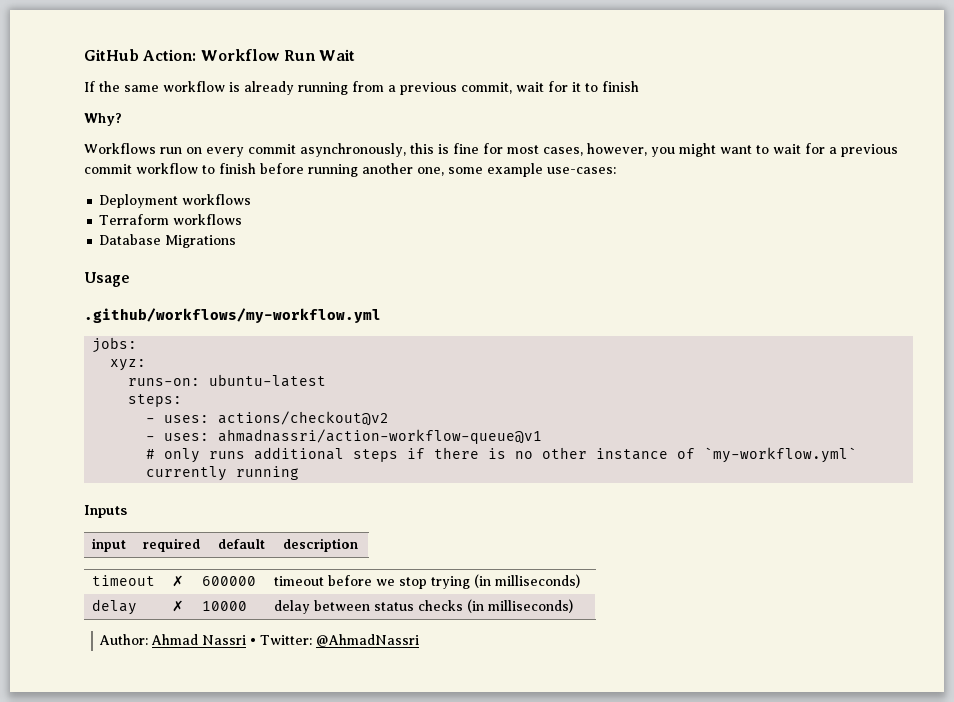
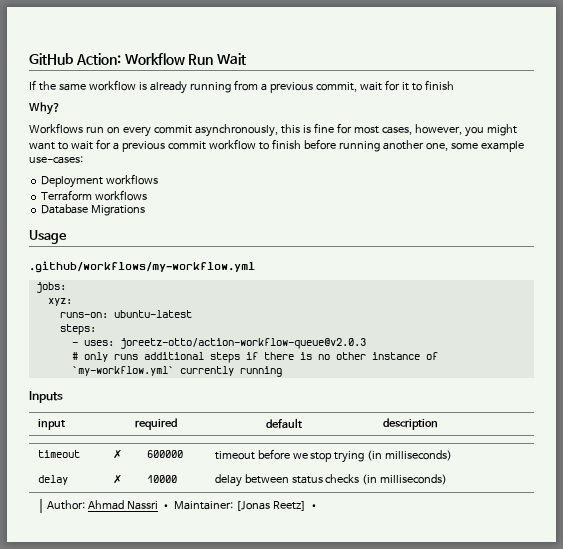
- - uses: actions/checkout@v2
- - uses: ahmadnassri/action-workflow-queue@v1
+ - uses: joreetz-otto/action-workflow-queue@v2.0.3
- Author: Ahmad Nassri • Twitter: @AhmadNassri
+ Author: Ahmad Nassri • Maintainer: [Jonas Reetz] •

